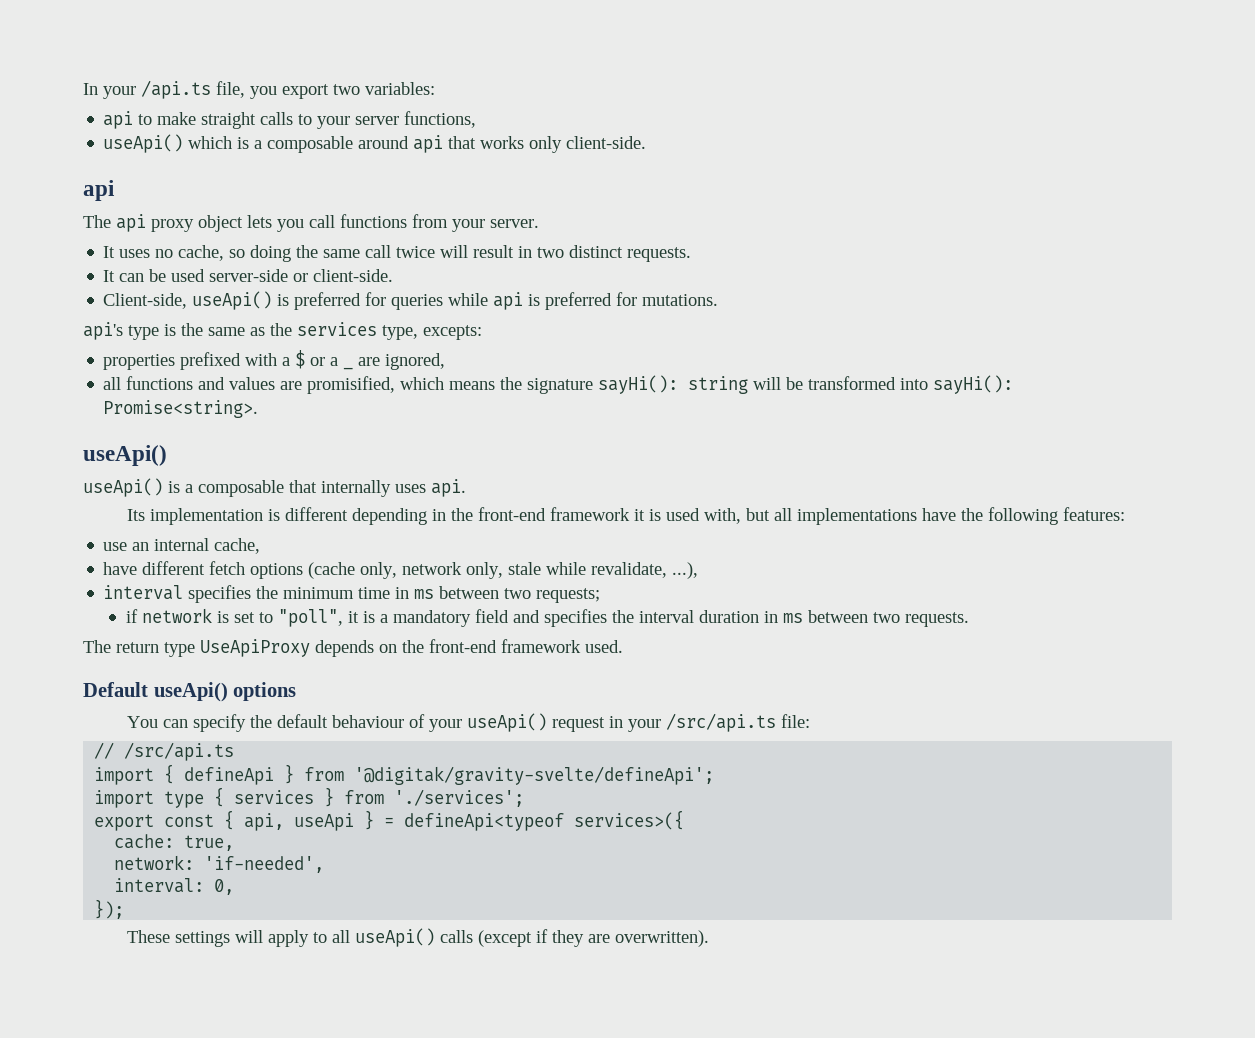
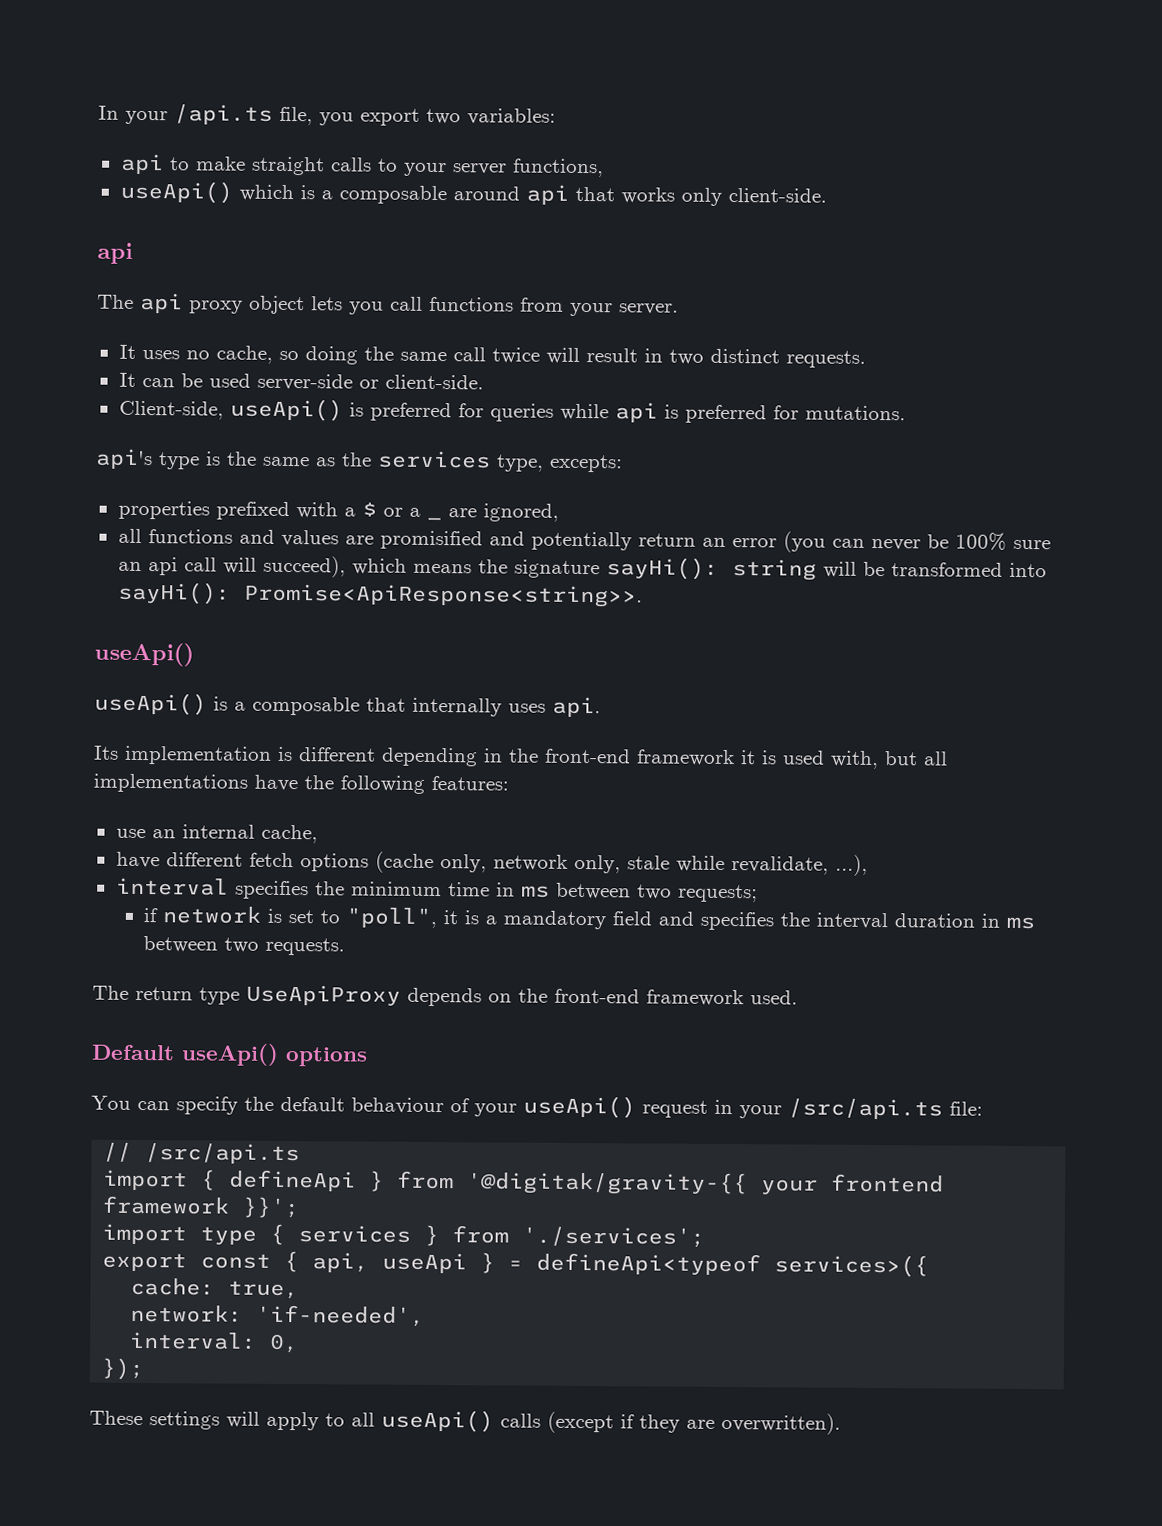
- all functions and values are promisified, which means the signature sayHi(): string will be transformed into sayHi(): Promise<string>.
+ all functions and values are promisified and potentially return an error (you can never be 100% sure an api call will succeed), which means the signature sayHi(): string will be transformed into sayHi(): Promise<ApiResponse<string>>.
- import { defineApi } from '@digitak/gravity-svelte/defineApi';
+ import { defineApi } from '@digitak/gravity-{{ your frontend framework }}';

